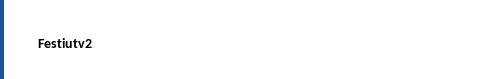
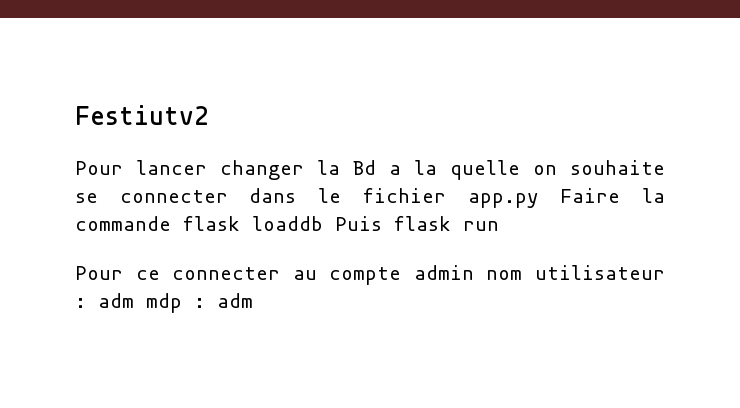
+ Pour lancer changer la Bd a la quelle on souhaite se connecter dans le fichier app.py Faire la commande flask loaddb Puis flask run
+ Pour ce connecter au compte admin nom utilisateur : adm mdp : adm

